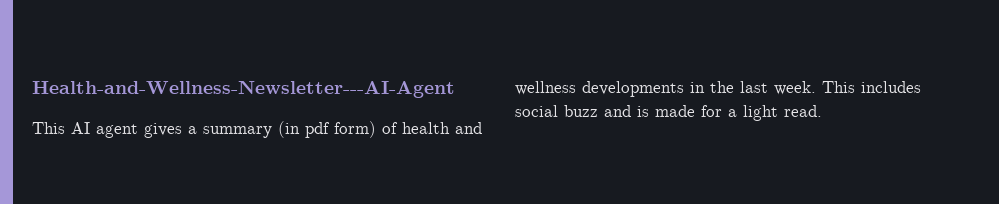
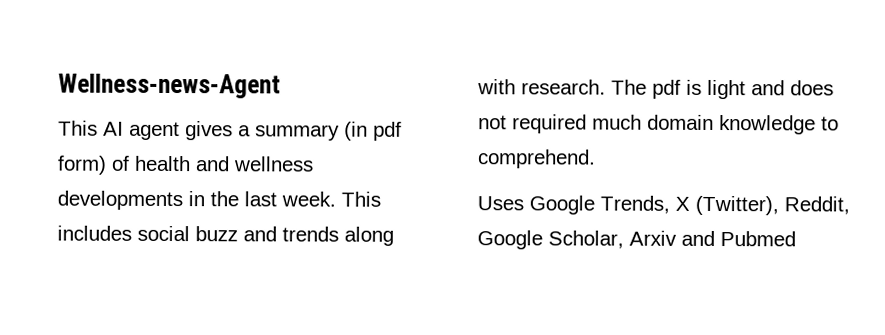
- Health-and-Wellness-Newsletter---AI-Agent
+ Wellness-news-Agent
- This includes social buzz and is made for a light read.
+ This includes social buzz and trends along with research. The pdf is light and does not required much domain knowledge to comprehend.
+ Uses Google Trends, X (Twitter), Reddit, Google Scholar, Arxiv and Pubmed

